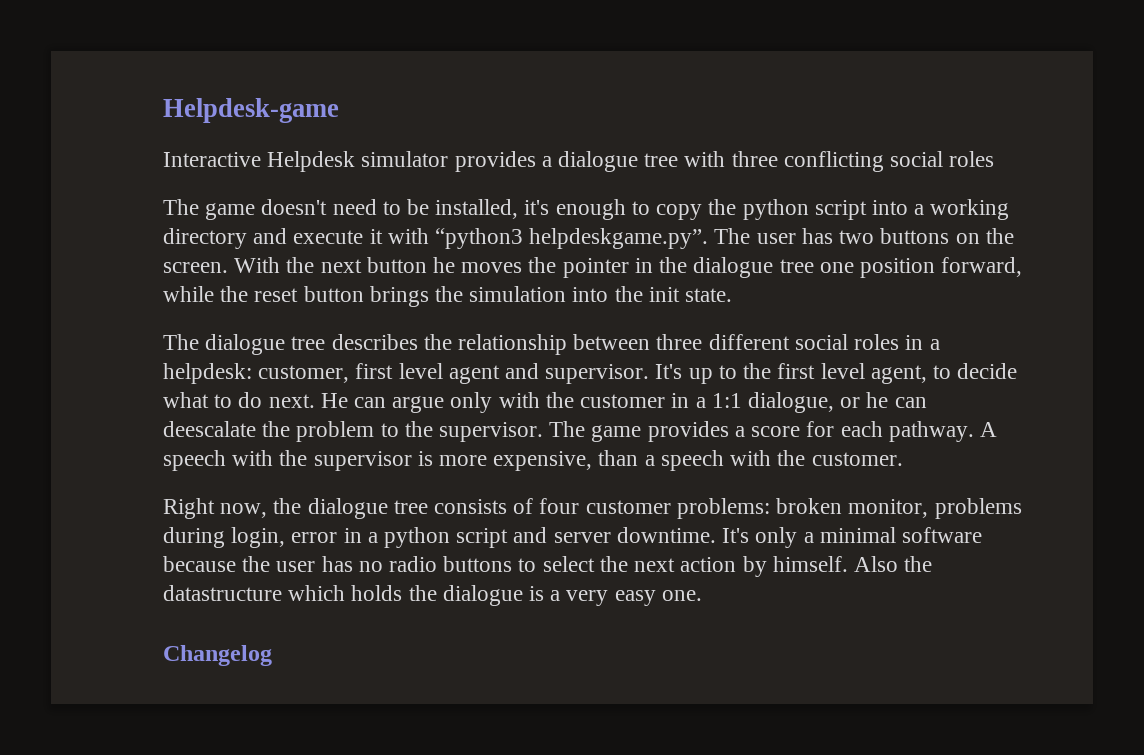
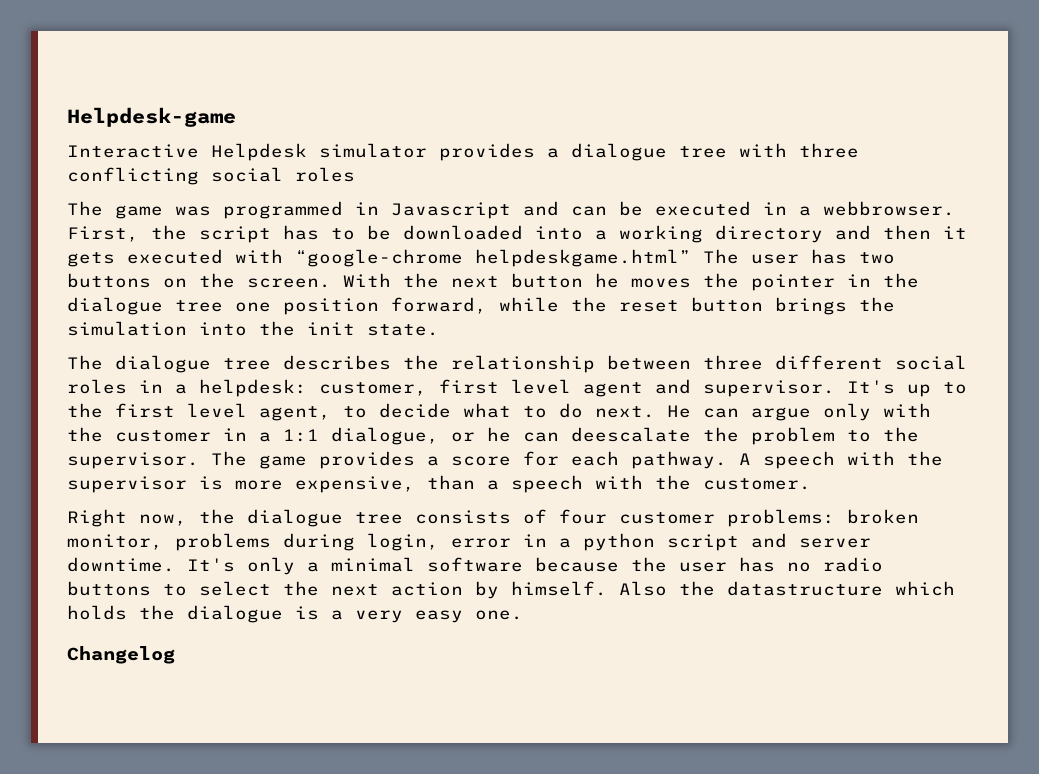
- The game doesn't need to be installed, it's enough to copy the python script into a working directory and execute it with “python3 helpdeskgame.py”. The user has two buttons on the screen.
+ The game was programmed in Javascript and can be executed in a webbrowser. First, the script has to be downloaded into a working directory and then it gets executed with “google-chrome helpdeskgame.html” The user has two buttons on the screen.

